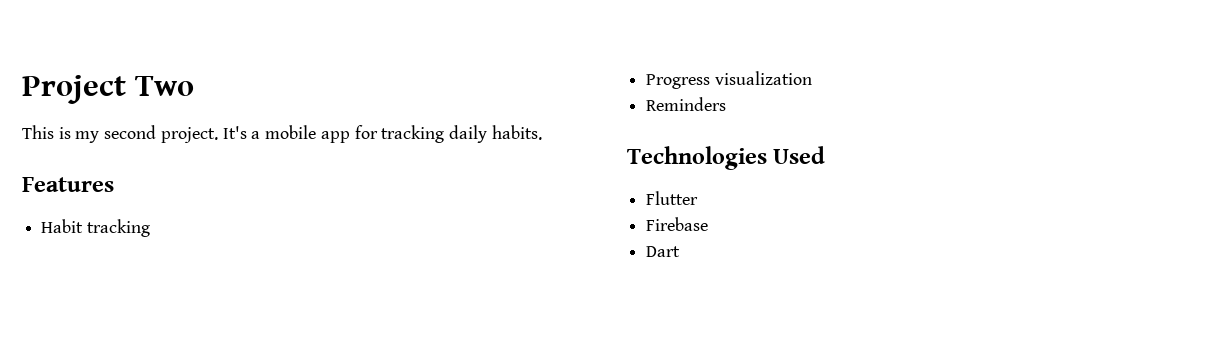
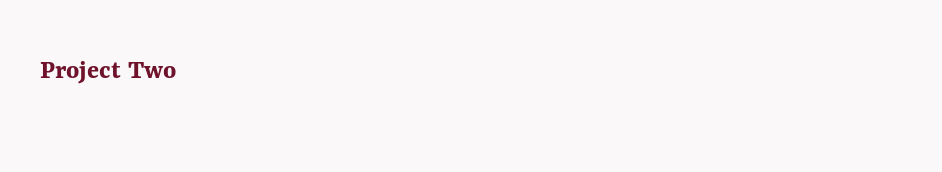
- This is my second project. It's a mobile app for tracking daily habits.
- Features
- Habit tracking
- Progress visualization
- Reminders
- Technologies Used
- Flutter
- Firebase
- Dart

